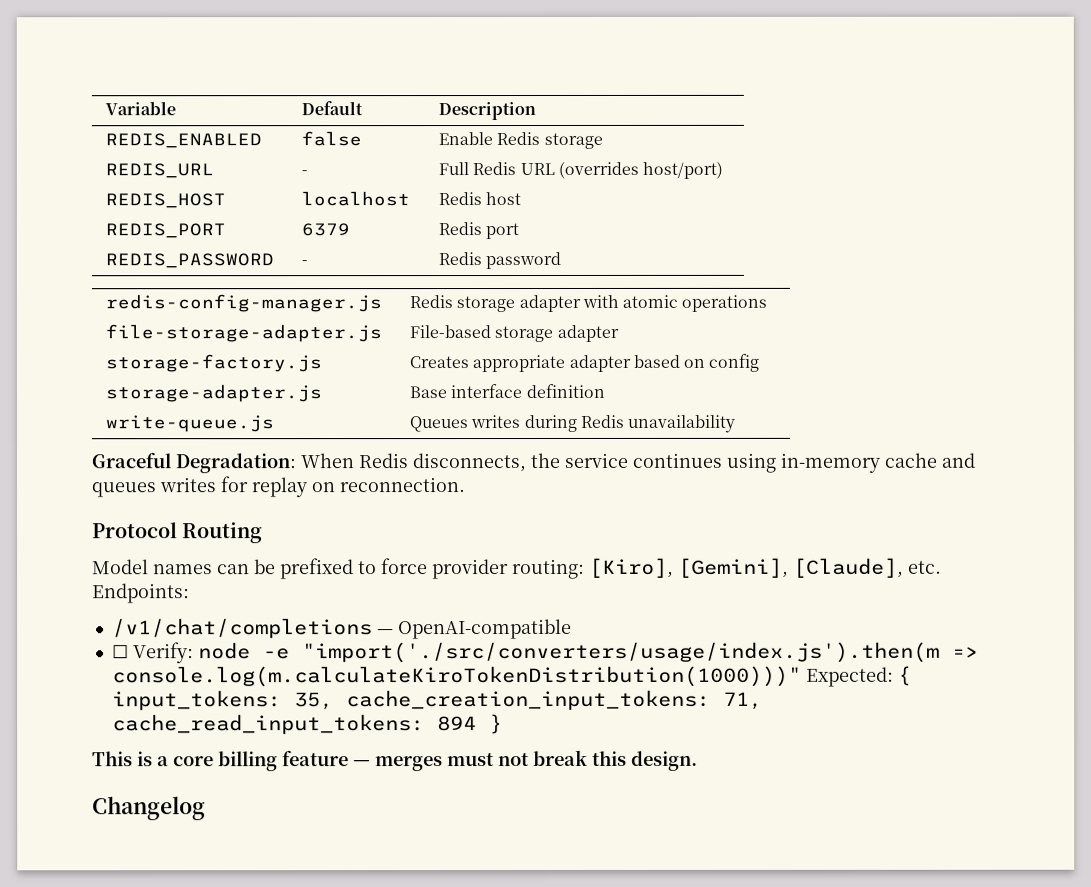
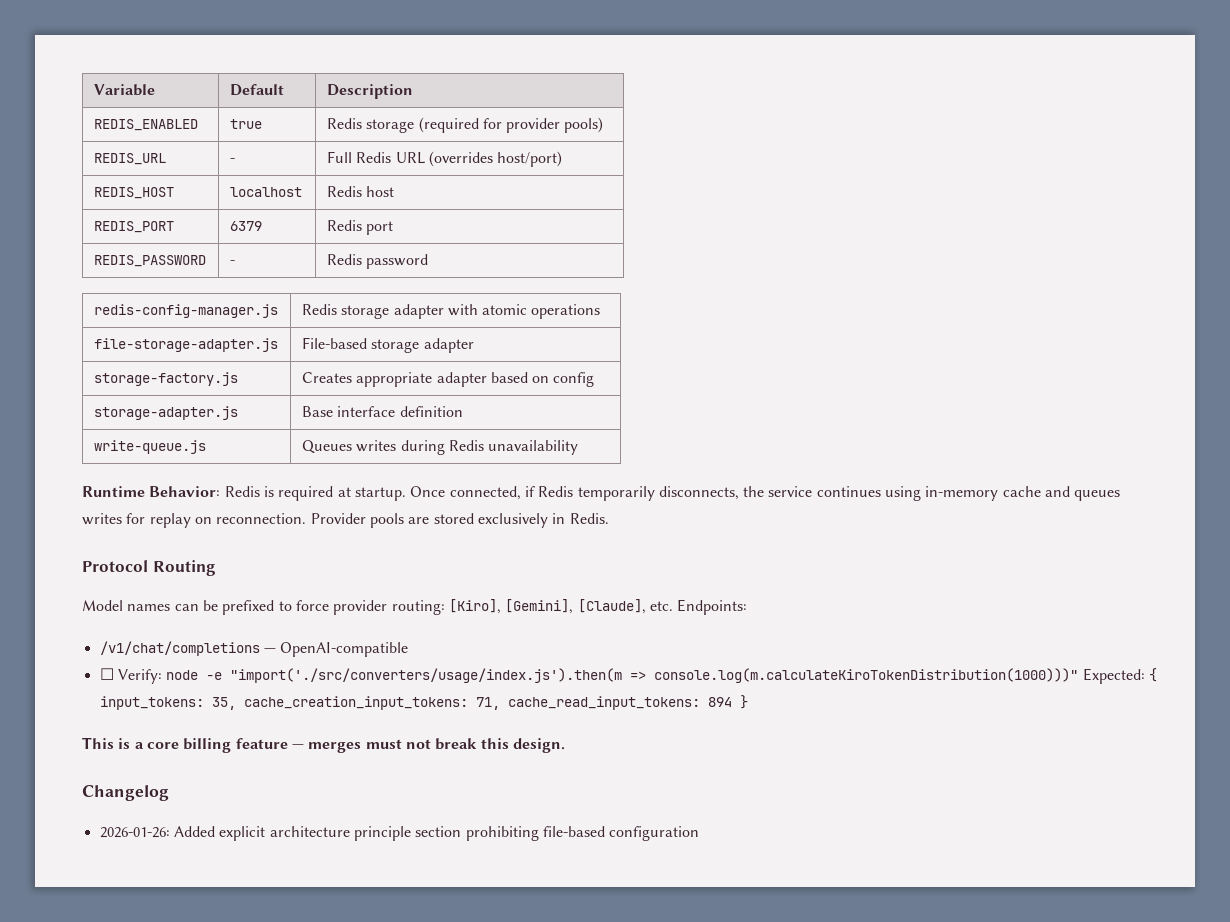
- REDIS_ENABLED | false | Enable Redis storage
+ REDIS_ENABLED | true | Redis storage (required for provider pools)
- Graceful Degradation: When Redis disconnects, the service continues using in-memory cache and queues writes for replay on reconnection.
+ Runtime Behavior: Redis is required at startup. Once connected, if Redis temporarily disconnects, the service continues using in-memory cache and queues writes for replay on reconnection. Provider pools are stored exclusively in Redis.
+ 2026-01-26: Added explicit architecture principle section prohibiting file-based configuration

